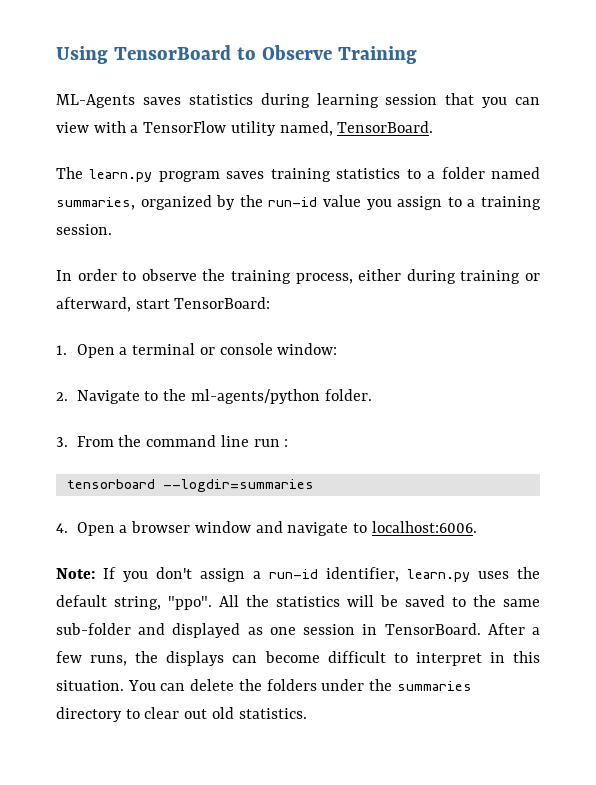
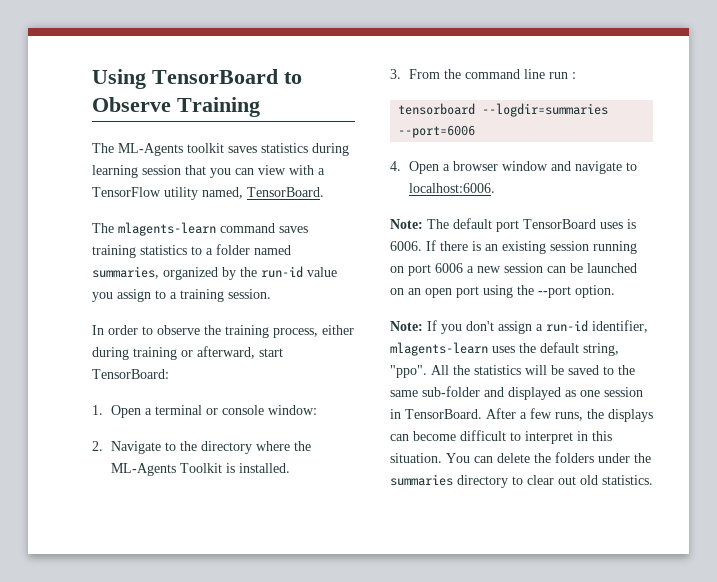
- ML-Agents saves statistics during learning session that you can view with a TensorFlow utility named, TensorBoard.
+ The ML-Agents toolkit saves statistics during learning session that you can view with a TensorFlow utility named, TensorBoard.
- The learn.py program saves training statistics to a folder named summaries, organized by the run-id value you assign to a training session.
+ The mlagents-learn command saves training statistics to a folder named summaries, organized by the run-id value you assign to a training session.
- 2. Navigate to the ml-agents/python folder.
+ 2. Navigate to the directory where the ML-Agents Toolkit is installed.
- tensorboard --logdir=summaries
+ tensorboard --logdir=summaries --port=6006
+ Note: The default port TensorBoard uses is 6006. If there is an existing session running on port 6006 a new session can be launched on an open port using the --port option.
- Note: If you don't assign a run-id identifier, learn.py uses the default string, "ppo".
+ Note: If you don't assign a run-id identifier, mlagents-learn uses the default string, "ppo".

